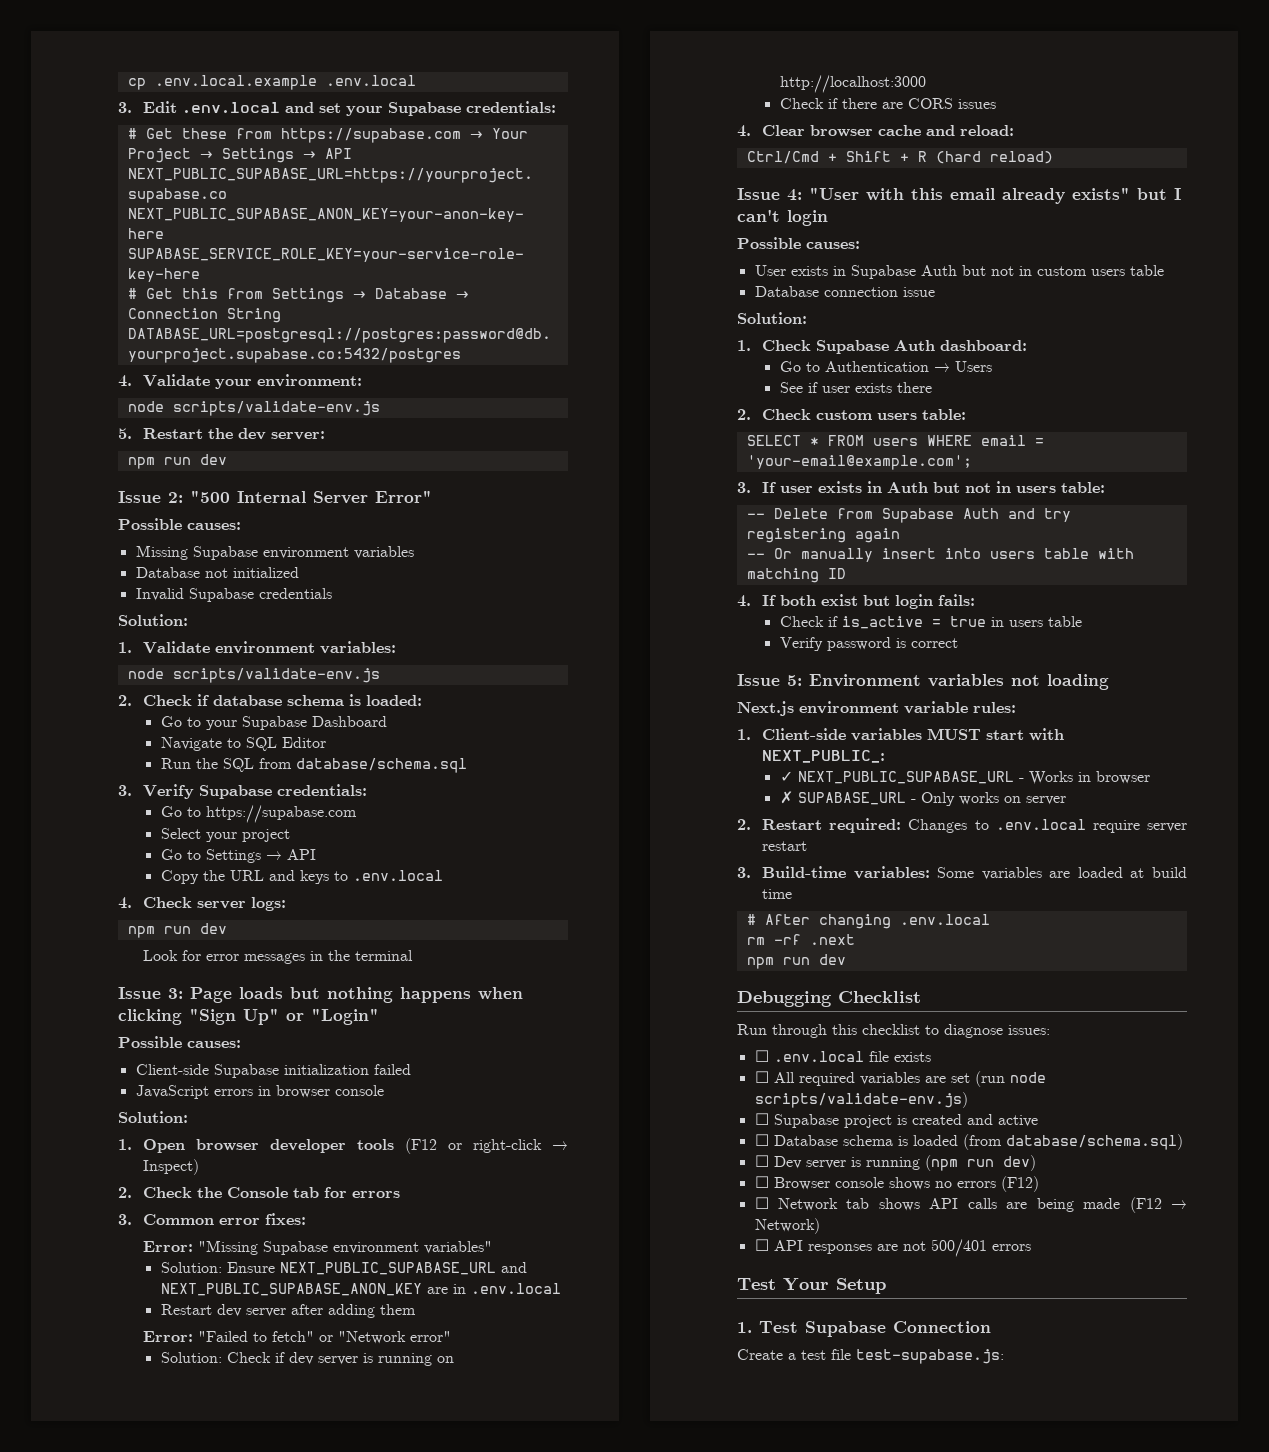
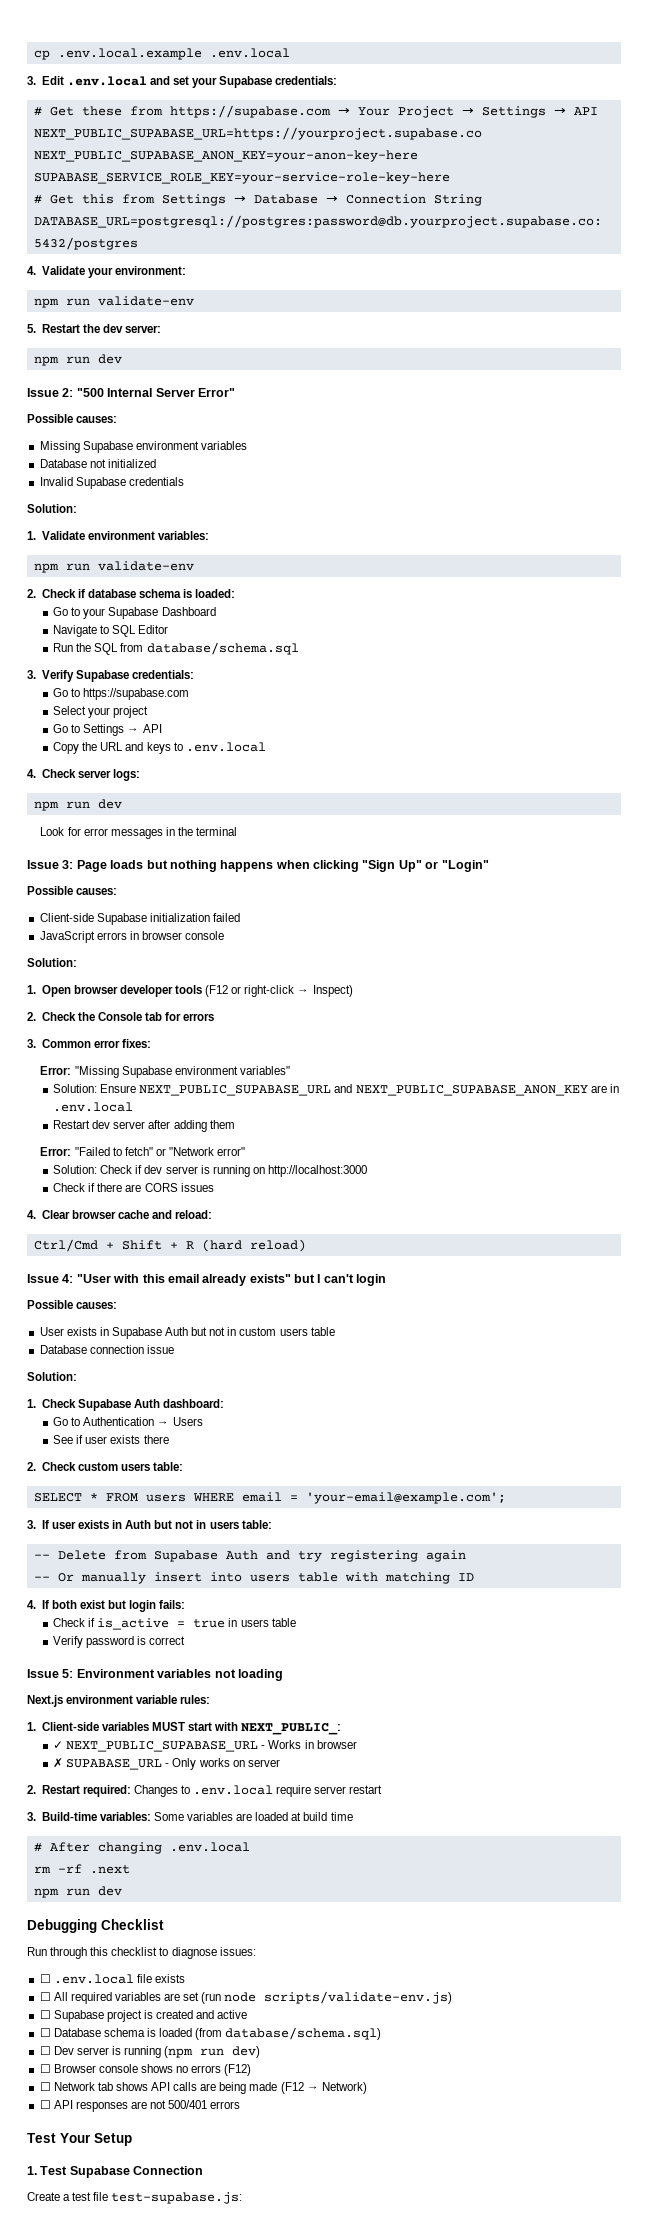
  4. Validate your environment:
- node scripts/validate-env.js
+ npm run validate-env
  1. Validate environment variables:
- node scripts/validate-env.js
+ npm run validate-env

